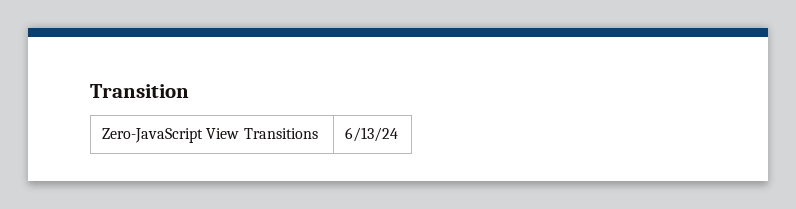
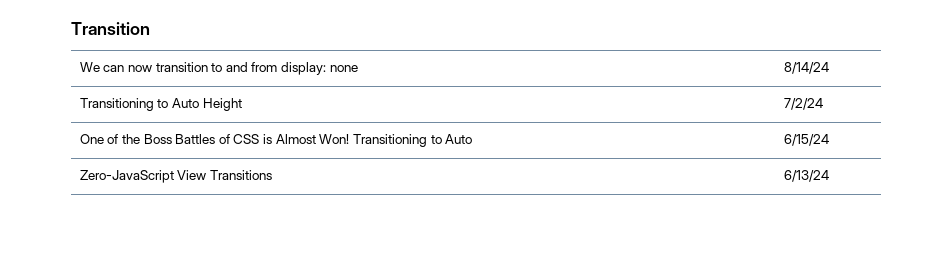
+ We can now transition to and from display: none | 8/14/24
+ Transitioning to Auto Height | 7/2/24
+ One of the Boss Battles of CSS is Almost Won! Transitioning to Auto | 6/15/24

